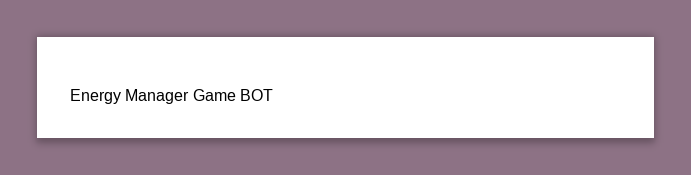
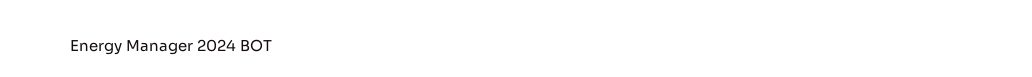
- Energy Manager Game BOT
+ Energy Manager 2024 BOT

